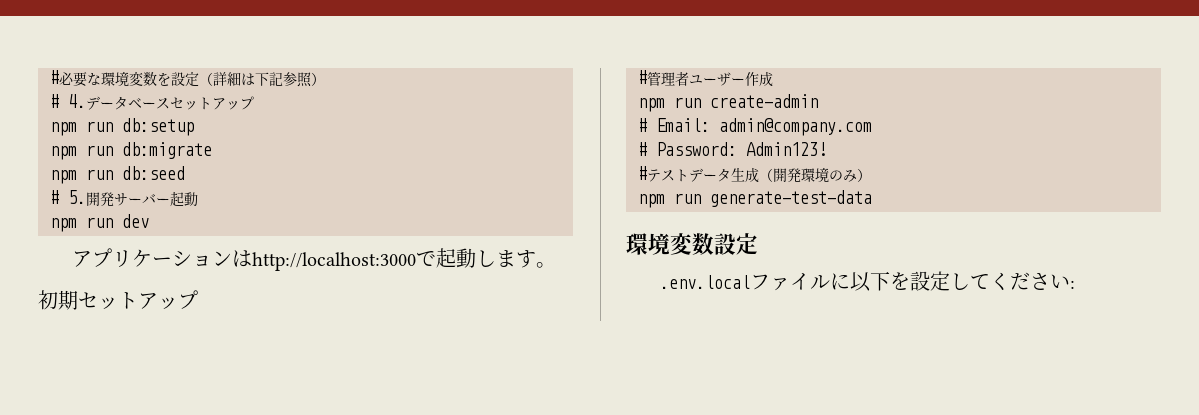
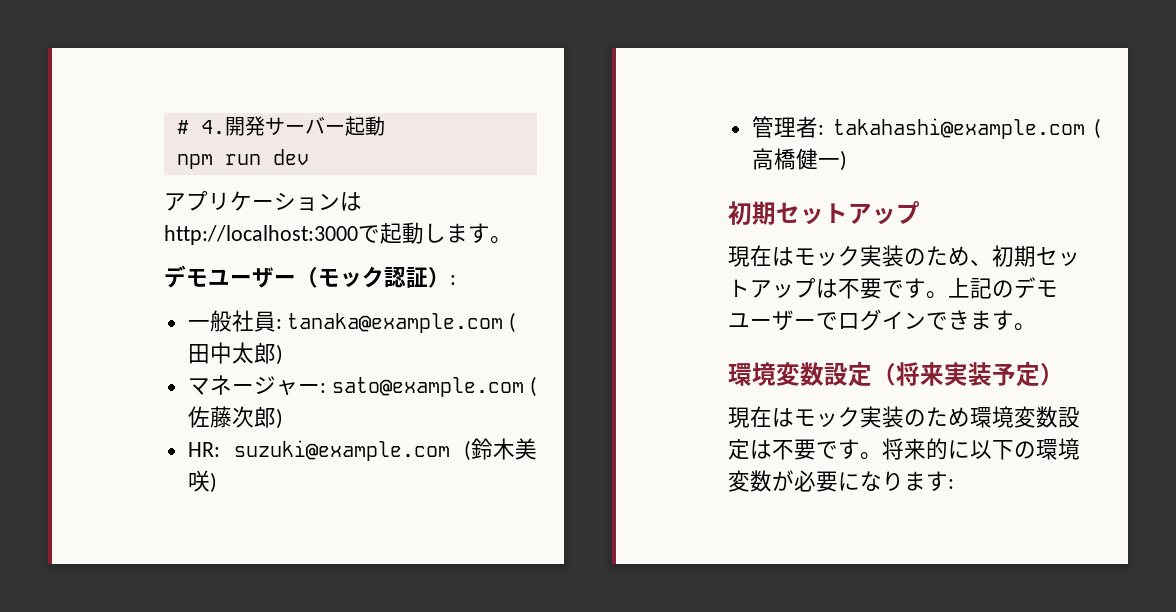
- #必要な環境変数を設定（詳細は下記参照）
- # 4.データベースセットアップ
- npm run db:setup
- npm run db:migrate
- npm run db:seed
- # 5.開発サーバー起動
+ # 4.開発サーバー起動
+ デモユーザー（モック認証）:
+ 一般社員: tanaka@example.com (田中太郎)
+ マネージャー: sato@example.com (佐藤次郎)
+ HR: suzuki@example.com (鈴木美咲)
+ 管理者: takahashi@example.com (高橋健一)
  初期セットアップ
- #管理者ユーザー作成
- npm run create-admin
- # Email: admin@company.com
- # Password: Admin123!
- #テストデータ生成（開発環境のみ）
- npm run generate-test-data
- 環境変数設定
- .env.localファイルに以下を設定してください:
+ 現在はモック実装のため、初期セットアップは不要です。上記のデモユーザーでログインできます。
+ 環境変数設定（将来実装予定）
+ 現在はモック実装のため環境変数設定は不要です。将来的に以下の環境変数が必要になります:

